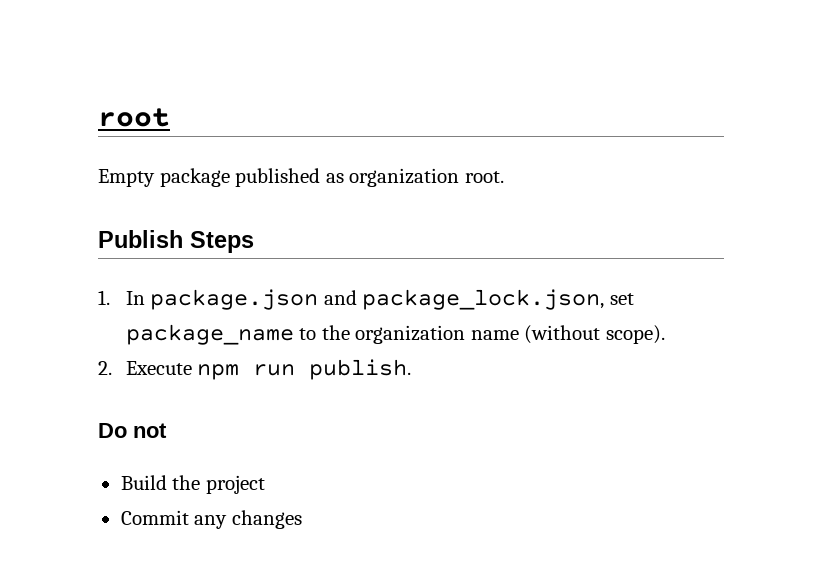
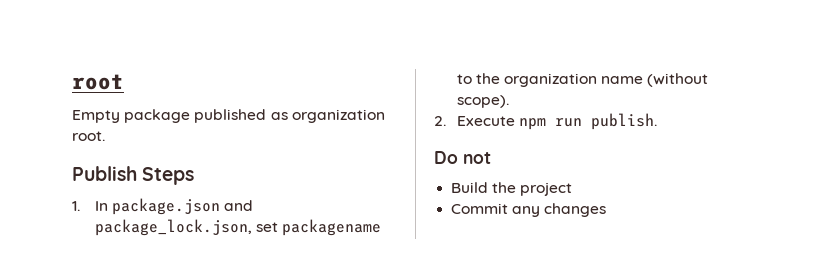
- 1. In package.json and package_lock.json, set package_name to the organization name (without scope).
+ 1. In package.json and package_lock.json, set packagename to the organization name (without scope).

